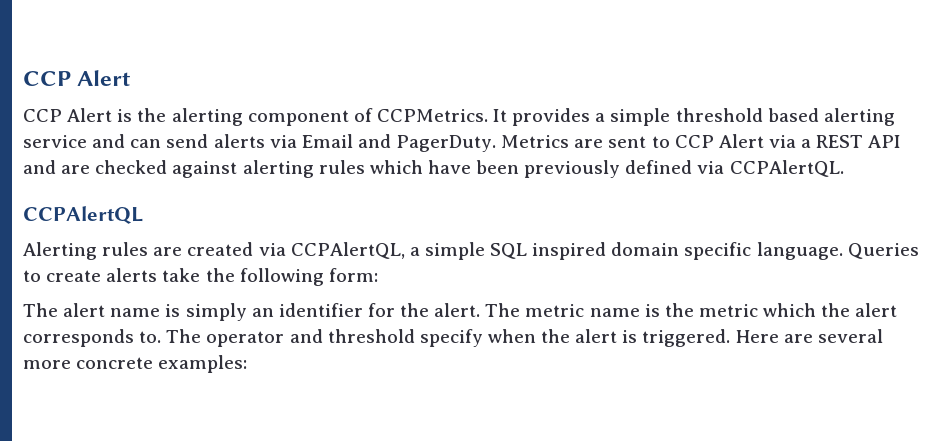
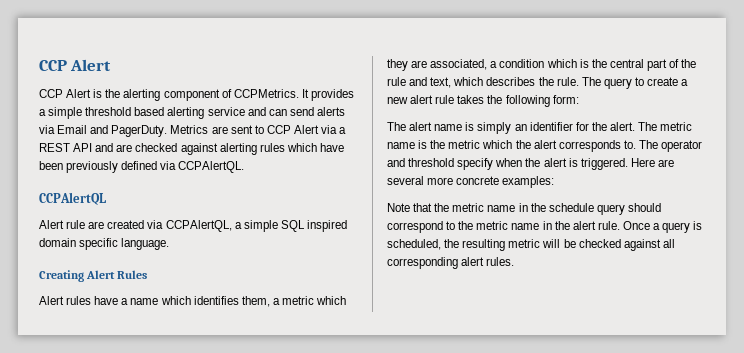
- Alerting rules are created via CCPAlertQL, a simple SQL inspired domain specific language. Queries to create alerts take the following form:
+ Alert rule are created via CCPAlertQL, a simple SQL inspired domain specific language.
+ Creating Alert Rules
+ Alert rules have a name which identifies them, a metric which they are associated, a condition which is the central part of the rule and text, which describes the rule. The query to create a new alert rule takes the following form:
+ Note that the metric name in the schedule query should correspond to the metric name in the alert rule. Once a query is scheduled, the resulting metric will be checked against all corresponding alert rules.

